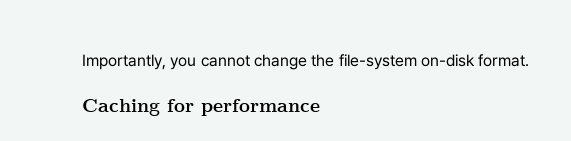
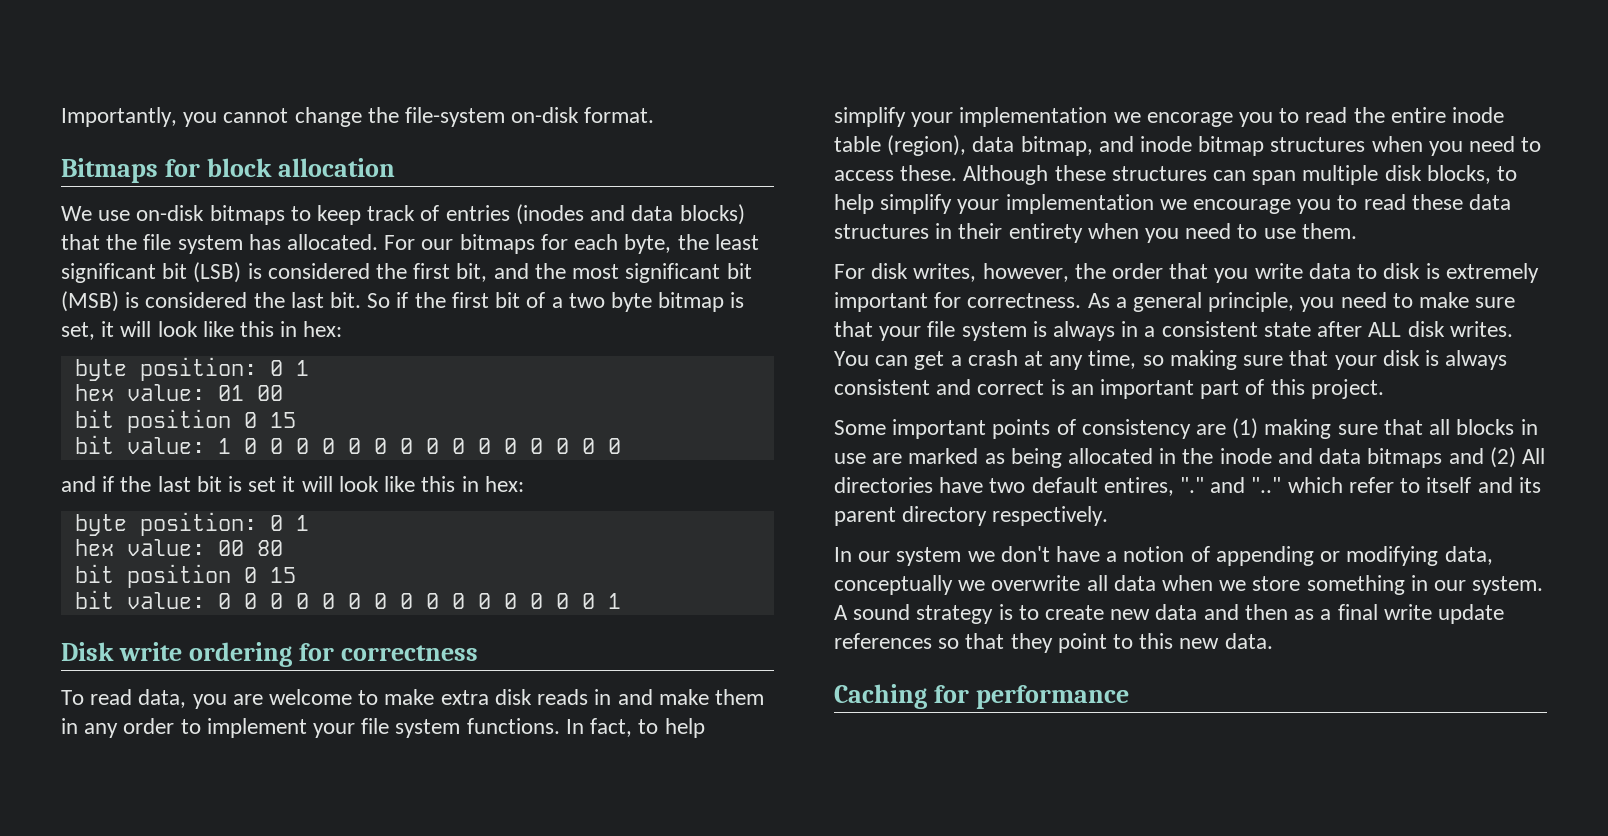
+ Bitmaps for block allocation
+ We use on-disk bitmaps to keep track of entries (inodes and data blocks) that the file system has allocated. For our bitmaps for each byte, the least significant bit (LSB) is considered the first bit, and the most significant bit (MSB) is considered the last bit. So if the first bit of a two byte bitmap is set, it will look like this in hex:
+ byte position: 0 1
+ hex value: 01 00
+ bit position 0 15
+ bit value: 1 0 0 0 0 0 0 0 0 0 0 0 0 0 0 0
+ and if the last bit is set it will look like this in hex:
+ byte position: 0 1
+ hex value: 00 80
+ bit position 0 15
+ bit value: 0 0 0 0 0 0 0 0 0 0 0 0 0 0 0 1
+ Disk write ordering for correctness
+ To read data, you are welcome to make extra disk reads in and make them in any order to implement your file system functions. In fact, to help simplify your implementation we encorage you to read the entire inode table (region), data bitmap, and inode bitmap structures when you need to access these. Although these structures can span multiple disk blocks, to help simplify your implementation we encourage you to read these data structures in their entirety when you need to use them.
+ For disk writes, however, the order that you write data to disk is extremely important for correctness. As a general principle, you need to make sure that your file system is always in a consistent state after ALL disk writes. You can get a crash at any time, so making sure that your disk is always consistent and correct is an important part of this project.
+ Some important points of consistency are (1) making sure that all blocks in use are marked as being allocated in the inode and data bitmaps and (2) All directories have two default entires, "." and ".." which refer to itself and its parent directory respectively.
+ In our system we don't have a notion of appending or modifying data, conceptually we overwrite all data when we store something in our system. A sound strategy is to create new data and then as a final write update references so that they point to this new data.

